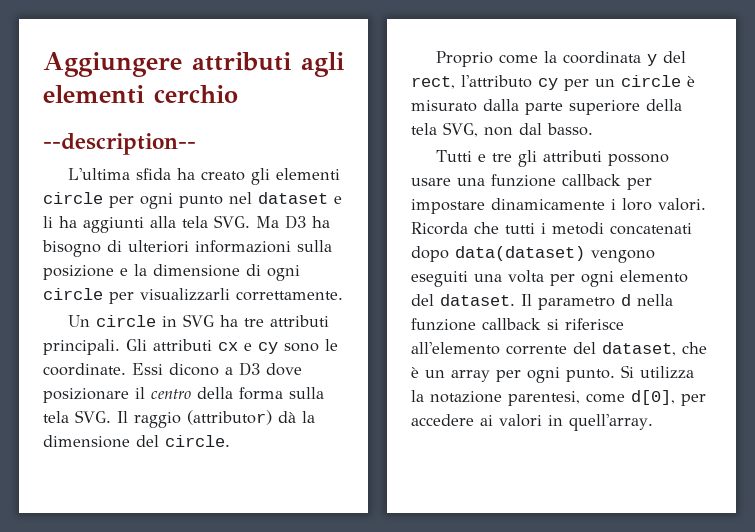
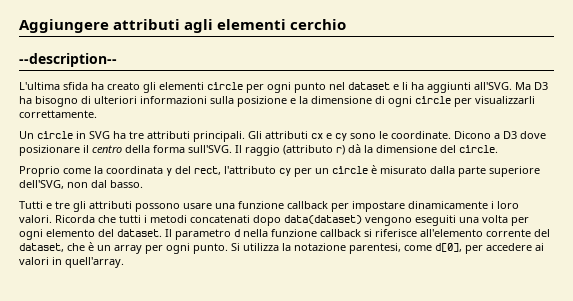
- L'ultima sfida ha creato gli elementi circle per ogni punto nel dataset e li ha aggiunti alla tela SVG. Ma D3 ha bisogno di ulteriori informazioni sulla posizione e la dimensione di ogni circle per visualizzarli correttamente.
+ L'ultima sfida ha creato gli elementi circle per ogni punto nel dataset e li ha aggiunti all'SVG. Ma D3 ha bisogno di ulteriori informazioni sulla posizione e la dimensione di ogni circle per visualizzarli correttamente.
- Essi dicono a D3 dove posizionare il centro della forma sulla tela SVG. Il raggio (attributor) dà la dimensione del circle.
+ Dicono a D3 dove posizionare il centro della forma sull'SVG. Il raggio (attributo r) dà la dimensione del circle.
- Proprio come la coordinata y del rect, l'attributo cy per un circle è misurato dalla parte superiore della tela SVG, non dal basso.
+ Proprio come la coordinata y del rect, l'attributo cy per un circle è misurato dalla parte superiore dell'SVG, non dal basso.

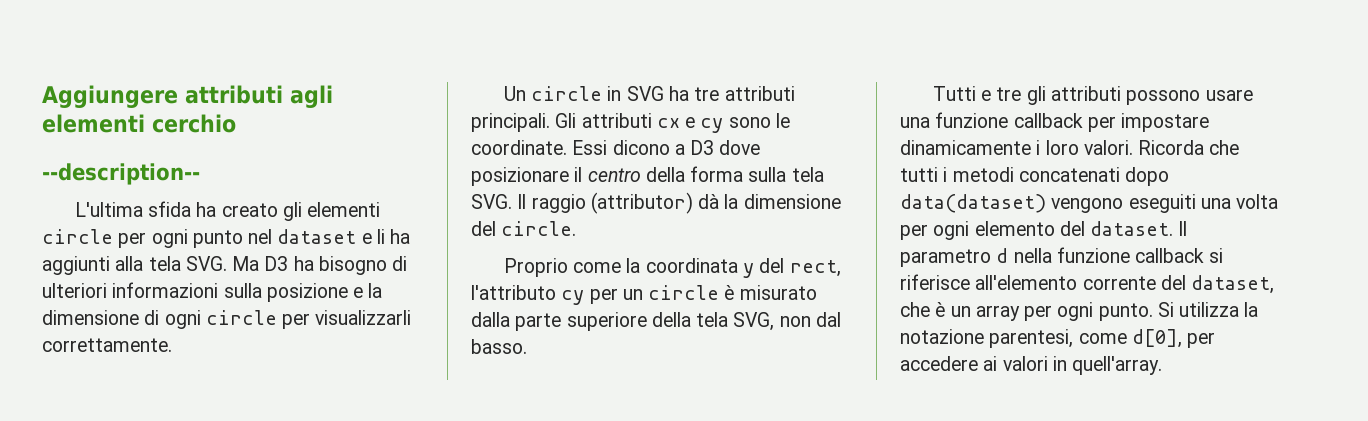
- L'ultima sfida ha creato gli elementi circle per ogni punto nel dataset e li ha aggiunti all'SVG. Ma D3 ha bisogno di ulteriori informazioni sulla posizione e la dimensione di ogni circle per visualizzarli correttamente.
+ L'ultima sfida ha creato gli elementi circle per ogni punto nel dataset e li ha aggiunti alla tela SVG. Ma D3 ha bisogno di ulteriori informazioni sulla posizione e la dimensione di ogni circle per visualizzarli correttamente.
- Dicono a D3 dove posizionare il centro della forma sull'SVG. Il raggio (attributo r) dà la dimensione del circle.
+ Essi dicono a D3 dove posizionare il centro della forma sulla tela SVG. Il raggio (attributor) dà la dimensione del circle.
- Proprio come la coordinata y del rect, l'attributo cy per un circle è misurato dalla parte superiore dell'SVG, non dal basso.
+ Proprio come la coordinata y del rect, l'attributo cy per un circle è misurato dalla parte superiore della tela SVG, non dal basso.

